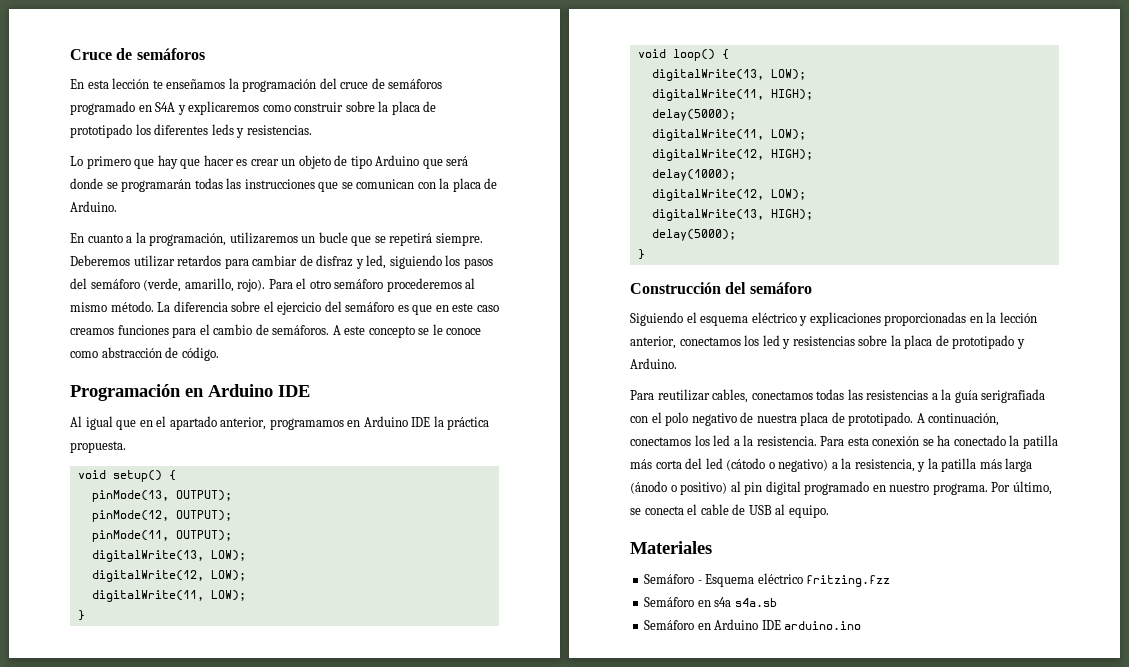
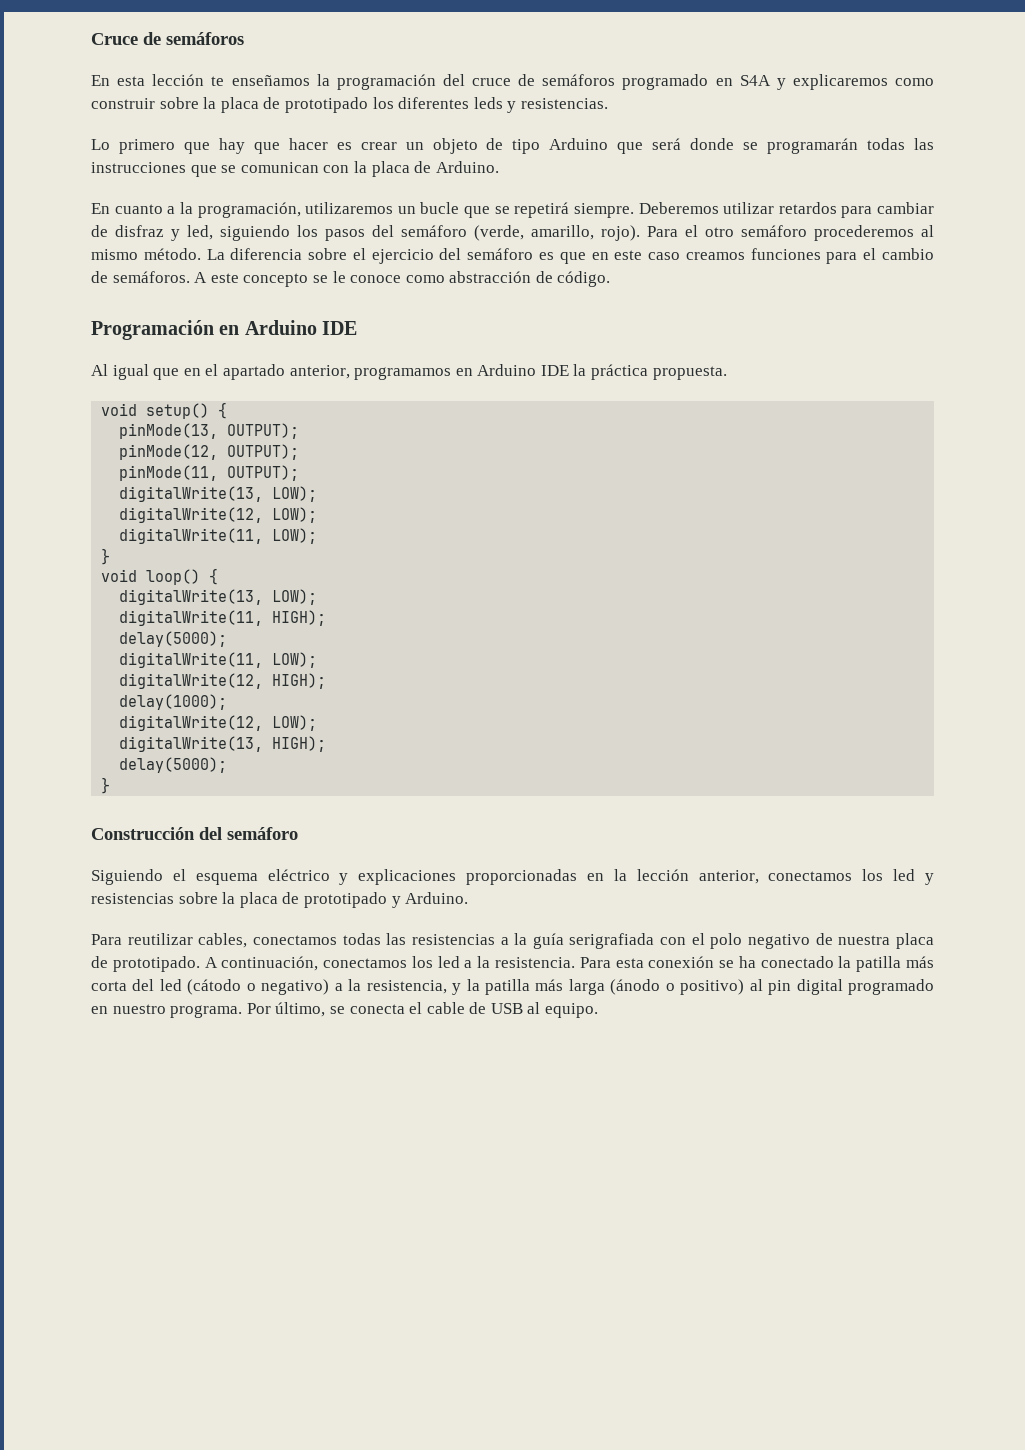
- Materiales
- Semáforo - Esquema eléctrico fritzing.fzz
- Semáforo en s4a s4a.sb
- Semáforo en Arduino IDE arduino.ino

